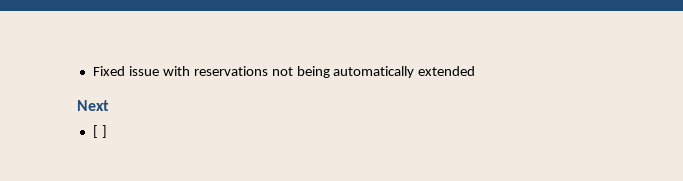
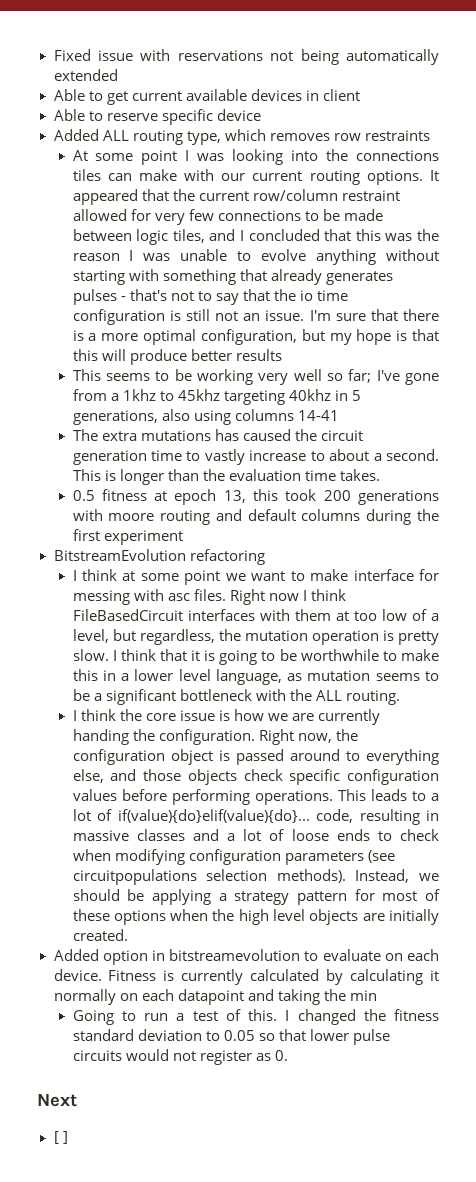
+ Able to get current available devices in client
+ Able to reserve specific device
+ Added ALL routing type, which removes row restraints
+ At some point I was looking into the connections tiles can make with our current routing options. It appeared that the current row/column restraint allowed for very few connections to be made between logic tiles, and I concluded that this was the reason I was unable to evolve anything without starting with something that already generates pulses - that's not to say that the io time configuration is still not an issue. I'm sure that there is a more optimal configuration, but my hope is that this will produce better results
+ This seems to be working very well so far; I've gone from a 1khz to 45khz targeting 40khz in 5 generations, also using columns 14-41
+ The extra mutations has caused the circuit generation time to vastly increase to about a second. This is longer than the evaluation time takes.
+ 0.5 fitness at epoch 13, this took 200 generations with moore routing and default columns during the first experiment
+ BitstreamEvolution refactoring
+ I think at some point we want to make interface for messing with asc files. Right now I think FileBasedCircuit interfaces with them at too low of a level, but regardless, the mutation operation is pretty slow. I think that it is going to be worthwhile to make this in a lower level language, as mutation seems to be a significant bottleneck with the ALL routing.
+ I think the core issue is how we are currently handing the configuration. Right now, the configuration object is passed around to everything else, and those objects check specific configuration values before performing operations. This leads to a lot of if(value){do}elif(value){do}... code, resulting in massive classes and a lot of loose ends to check when modifying configuration parameters (see circuitpopulations selection methods). Instead, we should be applying a strategy pattern for most of these options when the high level objects are initially created.
+ Added option in bitstreamevolution to evaluate on each device. Fitness is currently calculated by calculating it normally on each datapoint and taking the min
+ Going to run a test of this. I changed the fitness standard deviation to 0.05 so that lower pulse circuits would not register as 0.

